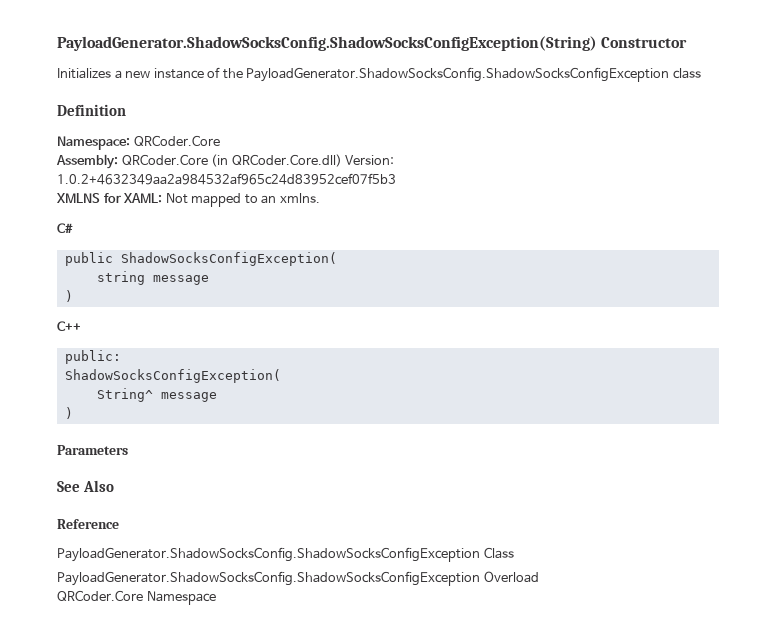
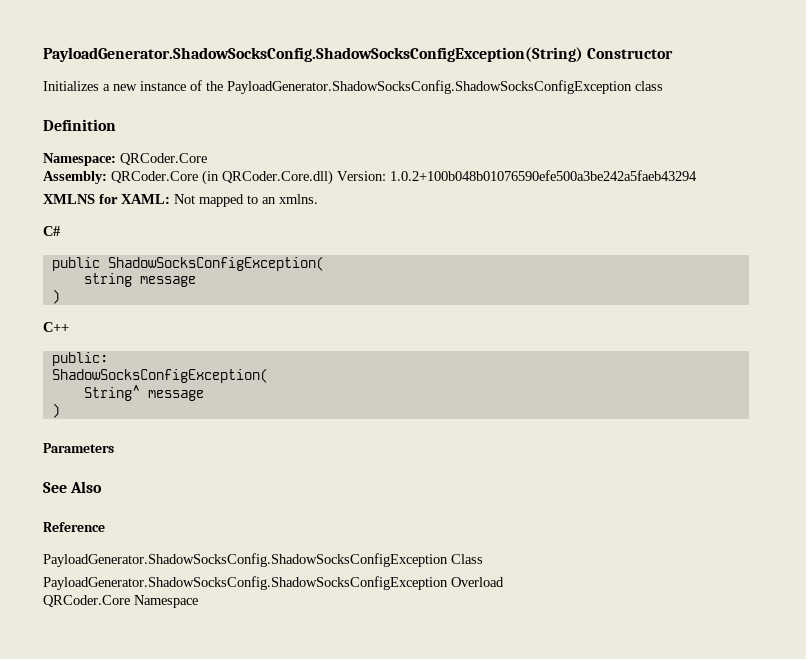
- Assembly: QRCoder.Core (in QRCoder.Core.dll) Version: 1.0.2+4632349aa2a984532af965c24d83952cef07f5b3
+ Assembly: QRCoder.Core (in QRCoder.Core.dll) Version: 1.0.2+100b048b01076590efe500a3be242a5faeb43294

